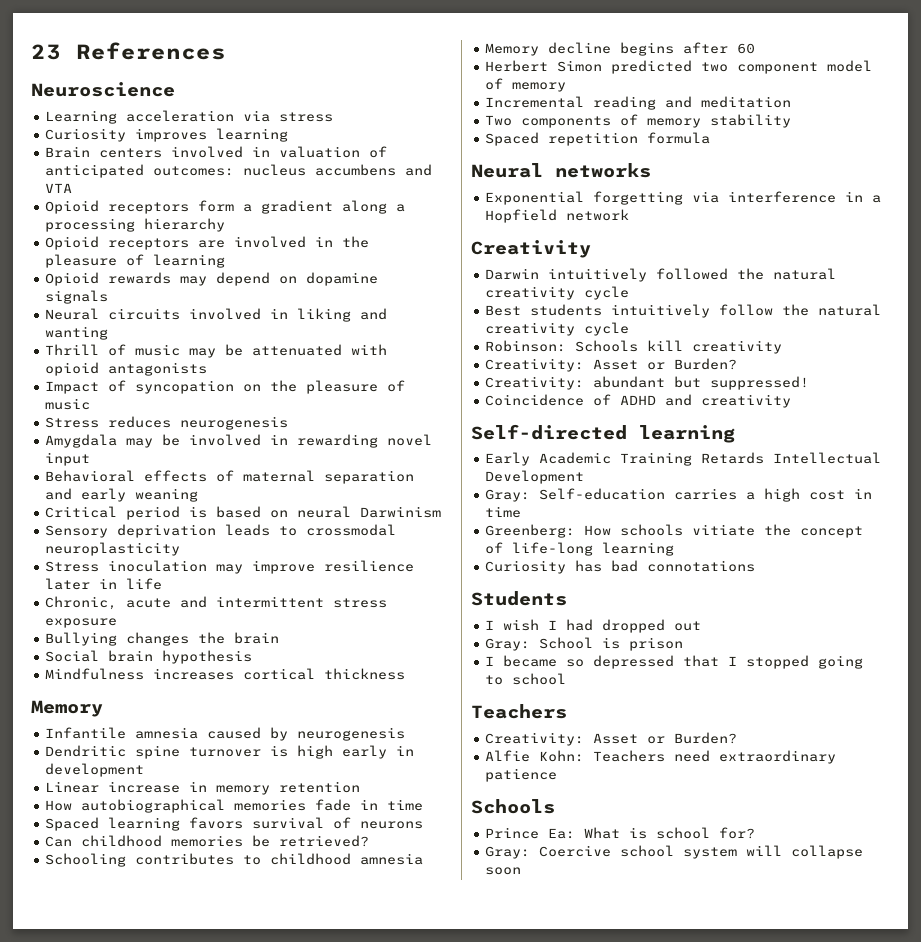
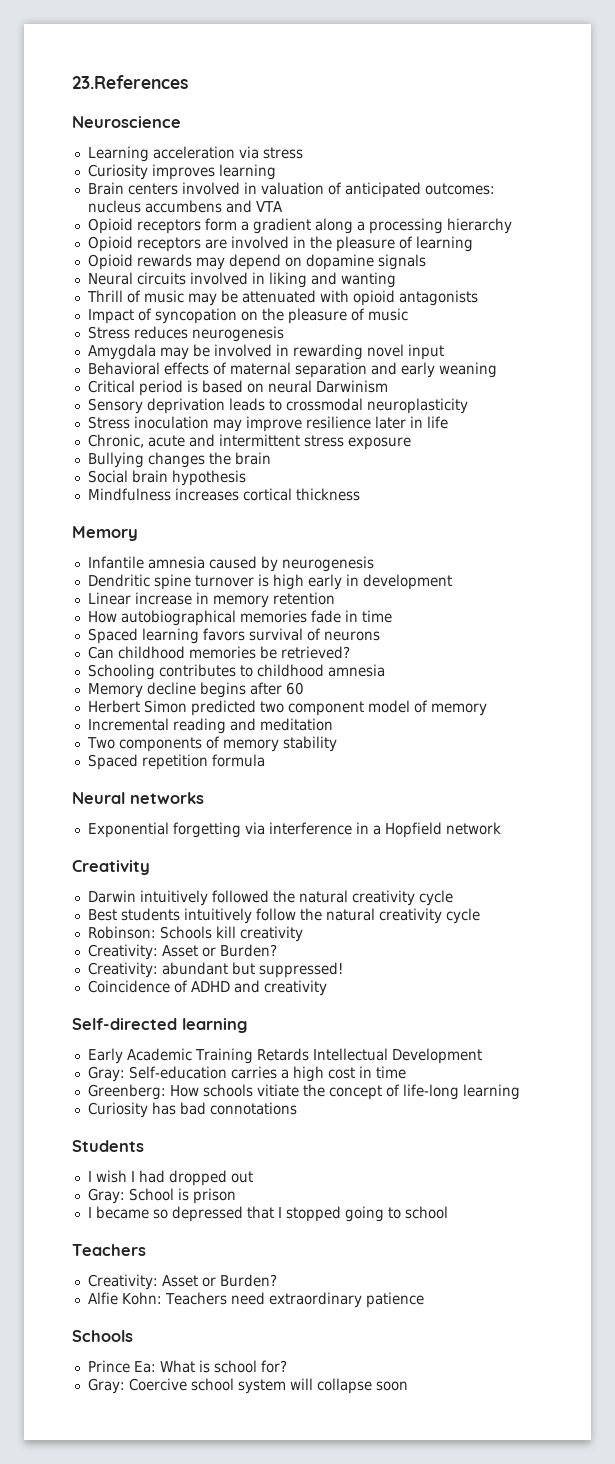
- 23 References
+ 23.References

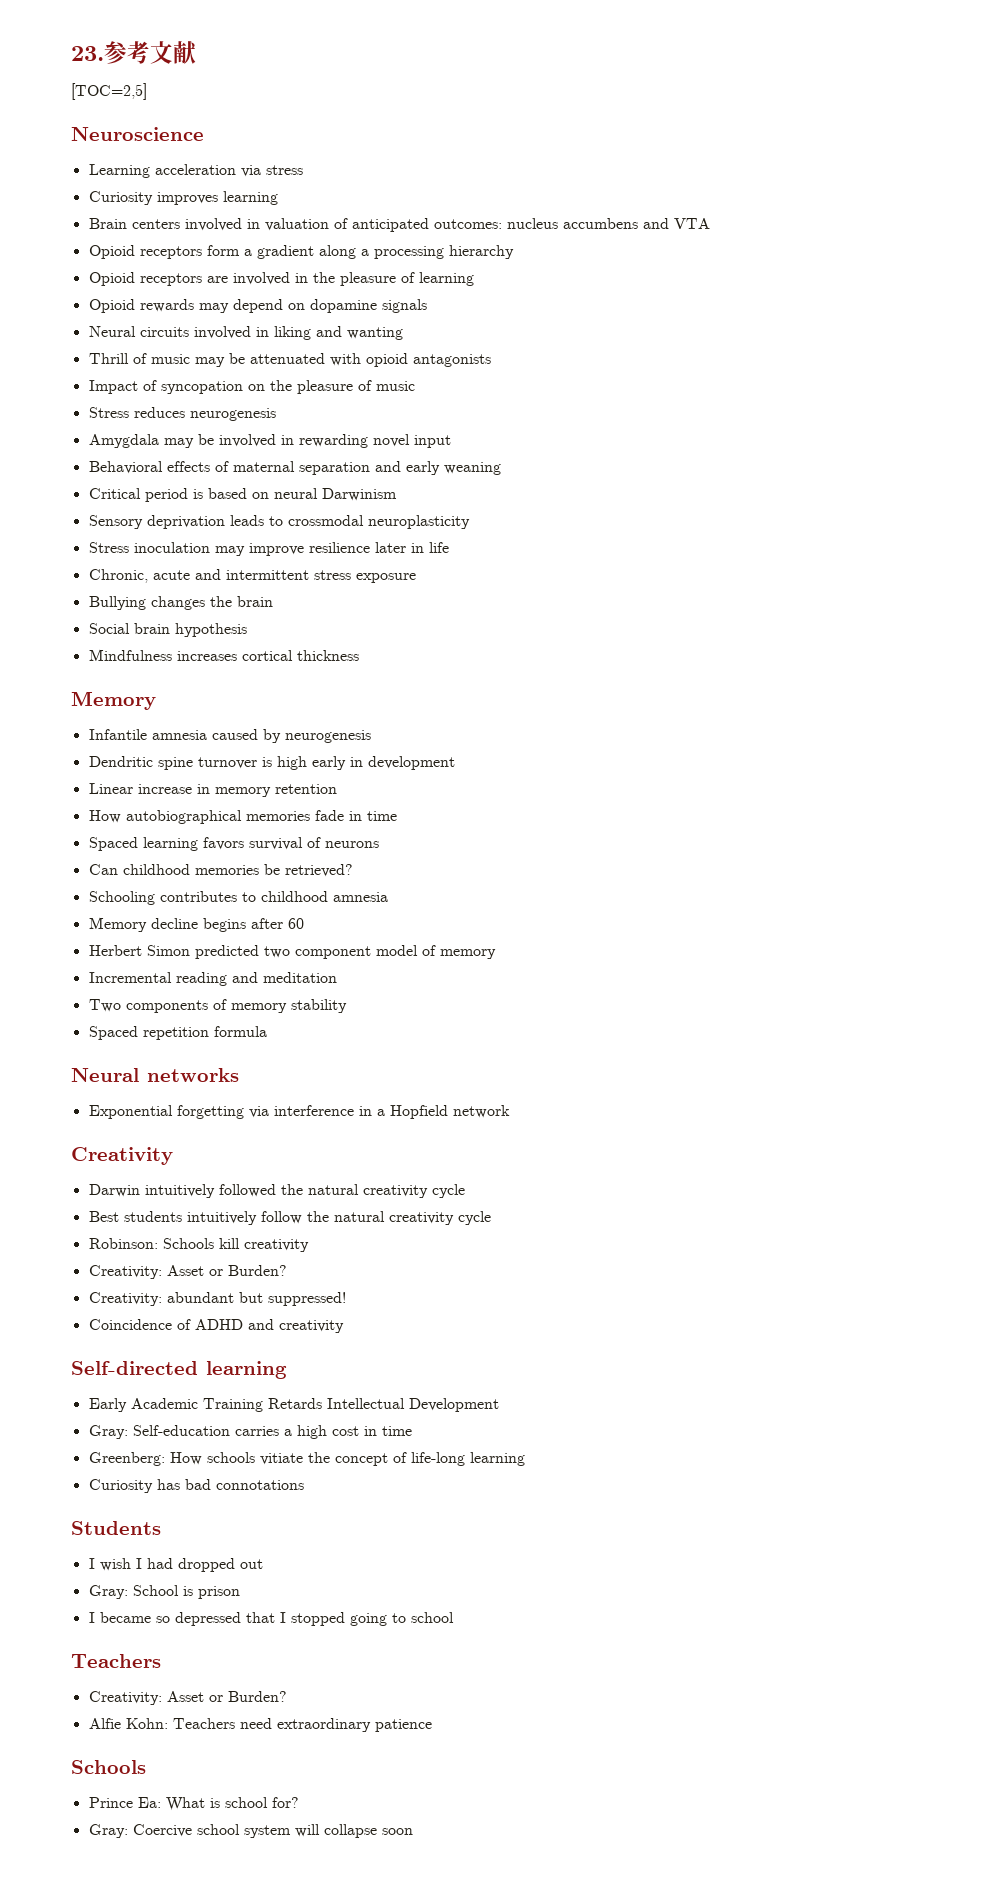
- 23.References
+ 23.参考文献
+ [TOC=2,5]

